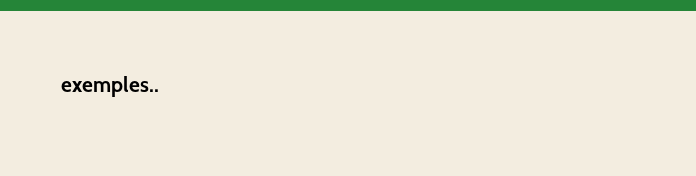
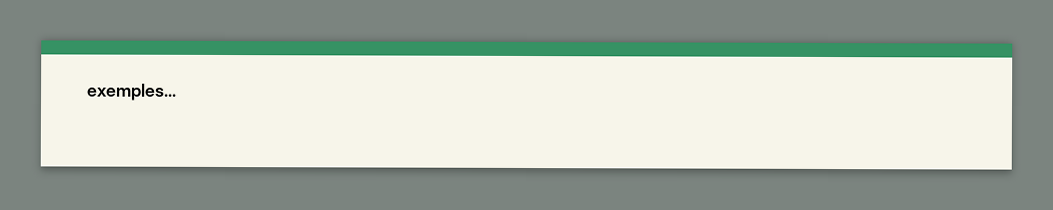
- exemples..
+ exemples...

